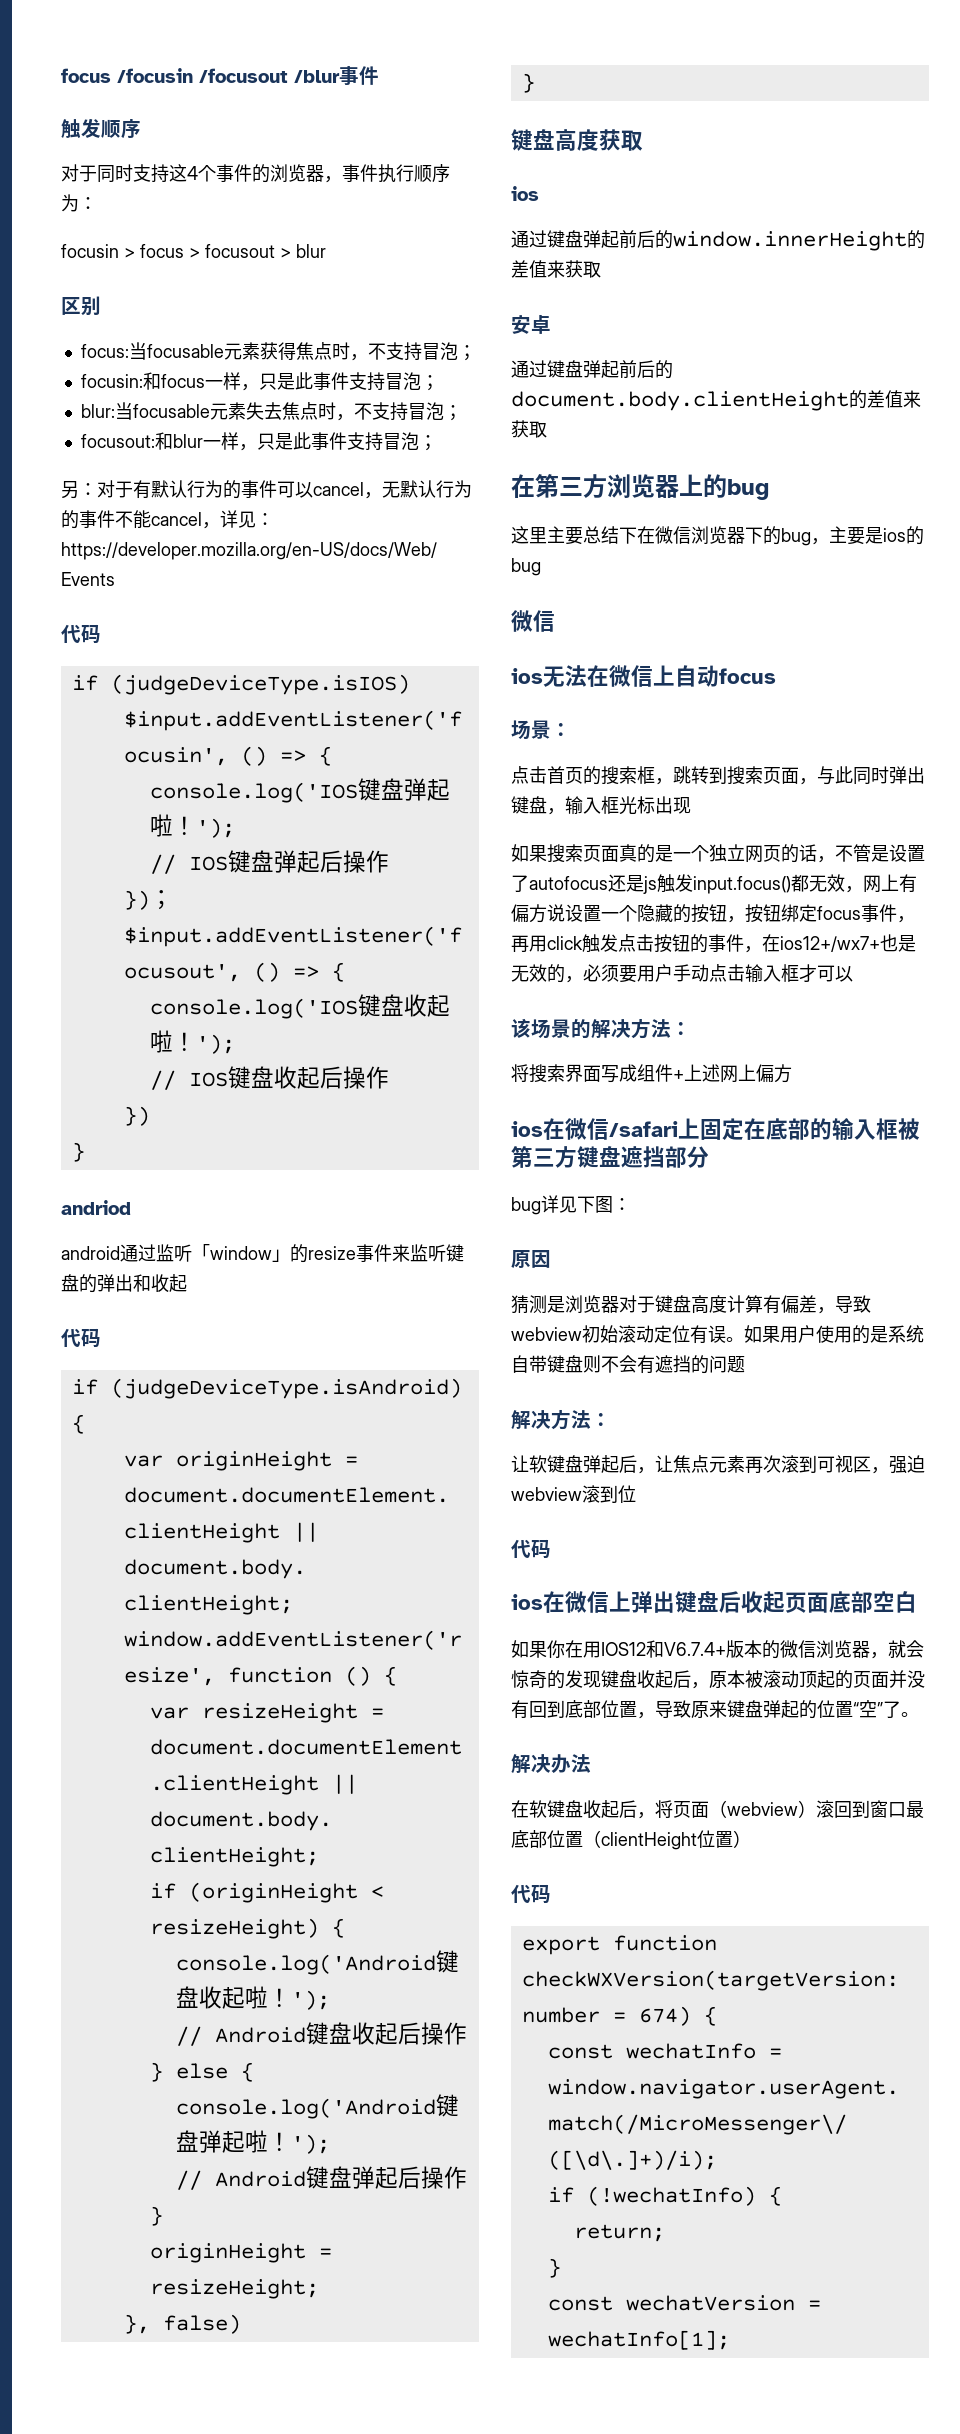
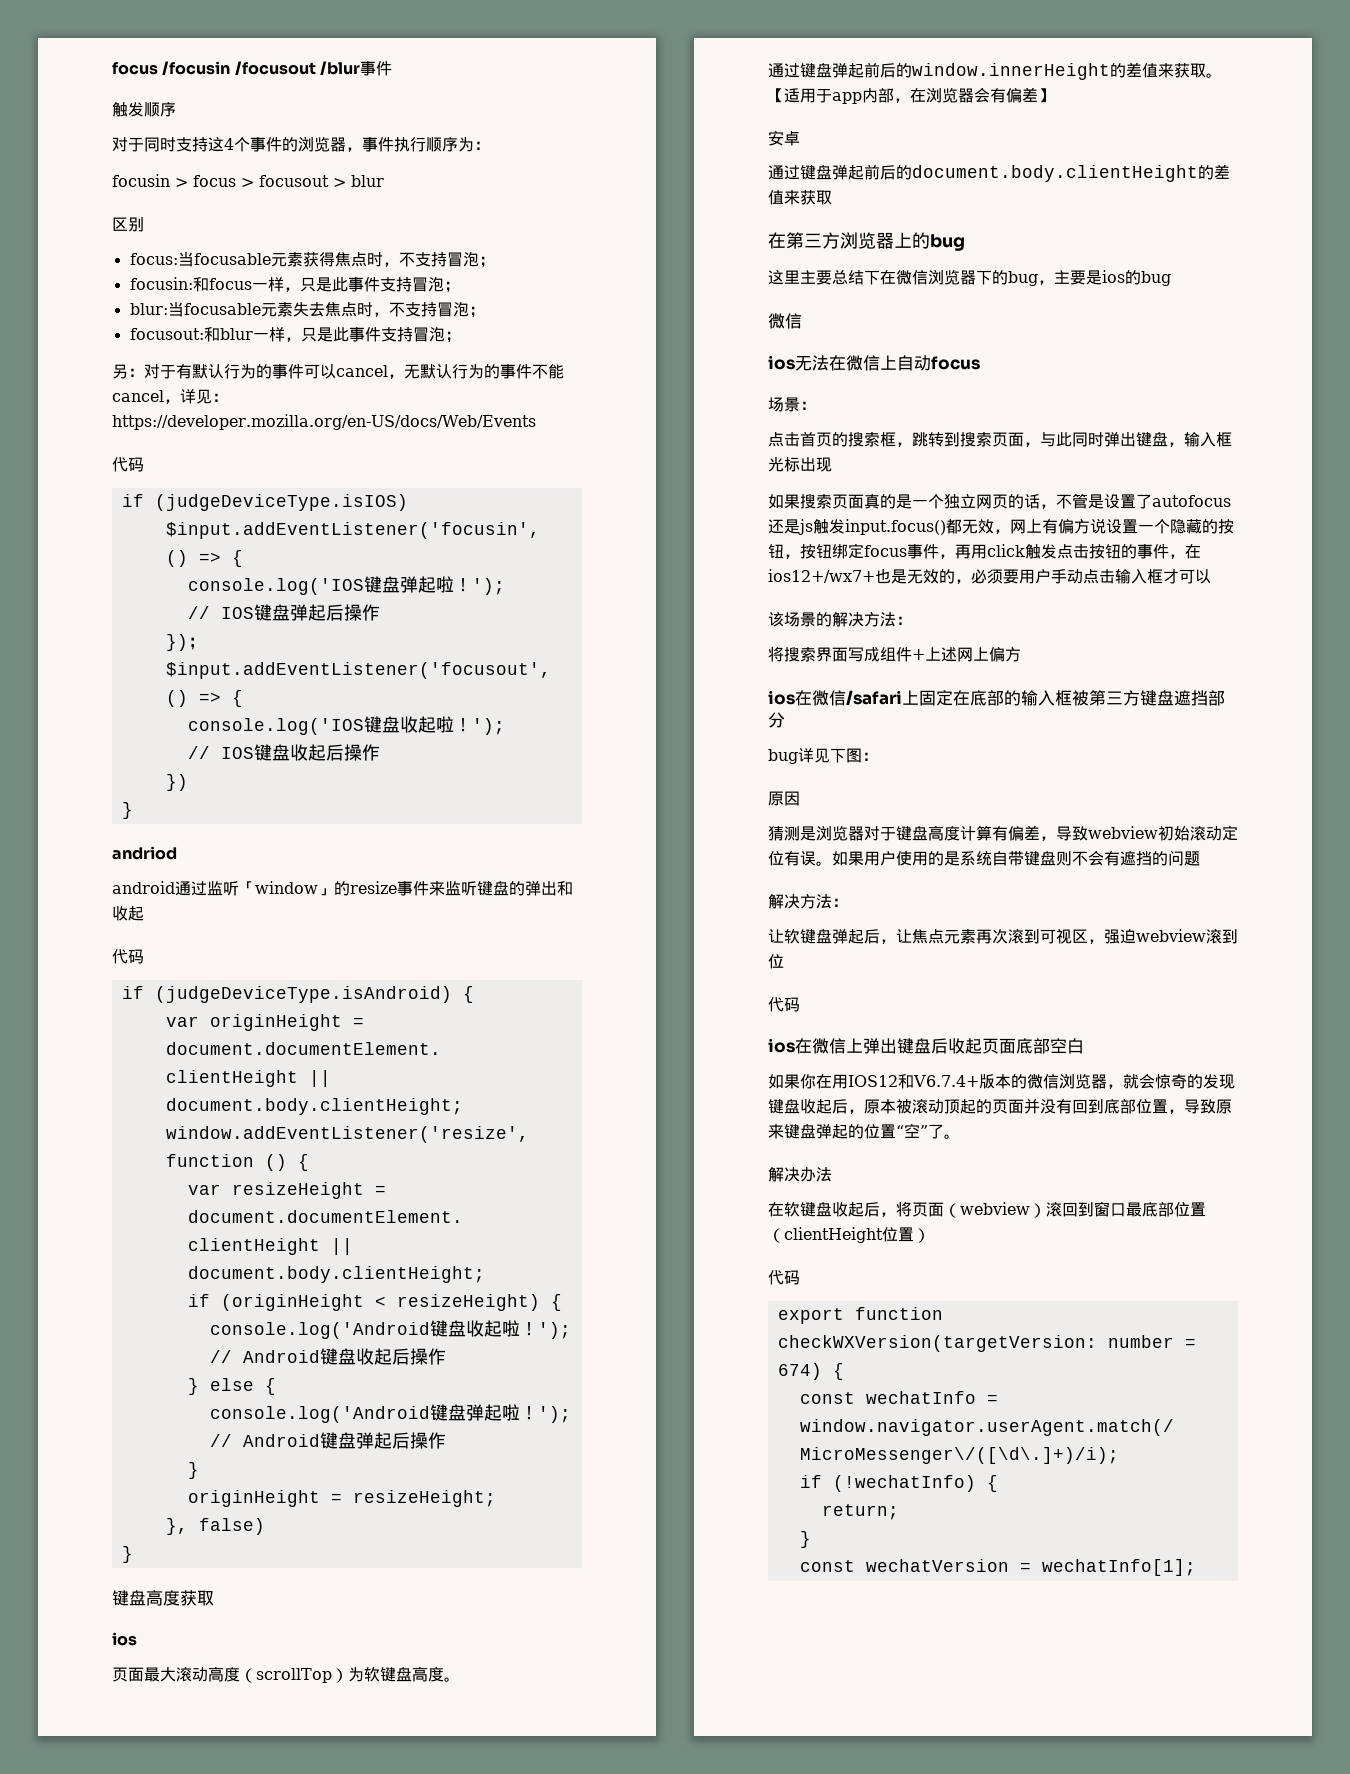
+ 页面最大滚动高度（scrollTop）为软键盘高度。
- 通过键盘弹起前后的window.innerHeight的差值来获取
+ 通过键盘弹起前后的window.innerHeight的差值来获取。【适用于app内部，在浏览器会有偏差】

